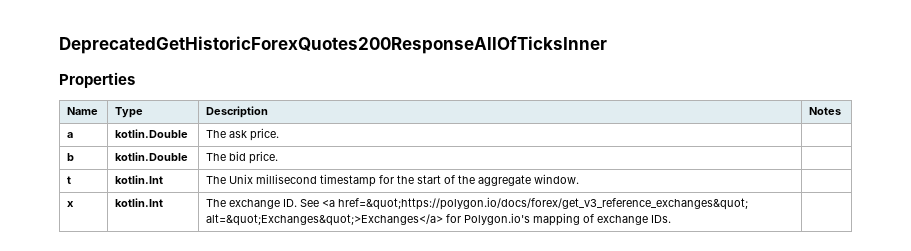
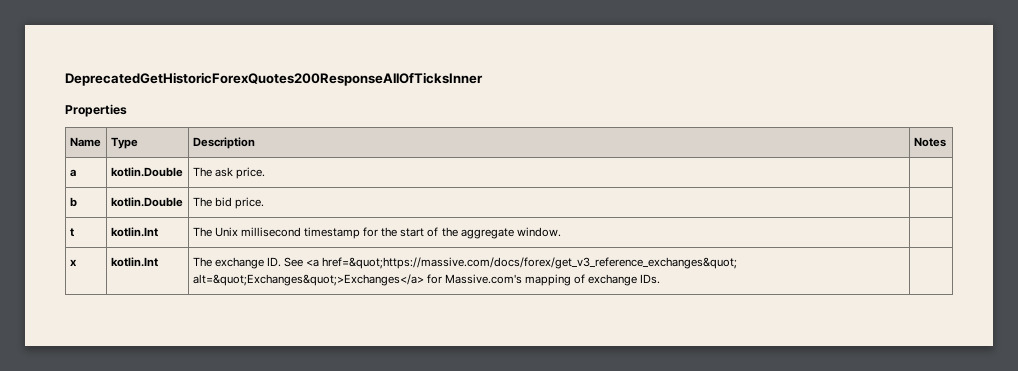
- x | kotlin.Int | The exchange ID. See <a href=&quot;https://polygon.io/docs/forex/get_v3_reference_exchanges&quot; alt=&quot;Exchanges&quot;>Exchanges</a> for Polygon.io's mapping of exchange IDs. |
+ x | kotlin.Int | The exchange ID. See <a href=&quot;https://massive.com/docs/forex/get_v3_reference_exchanges&quot; alt=&quot;Exchanges&quot;>Exchanges</a> for Massive.com's mapping of exchange IDs. |

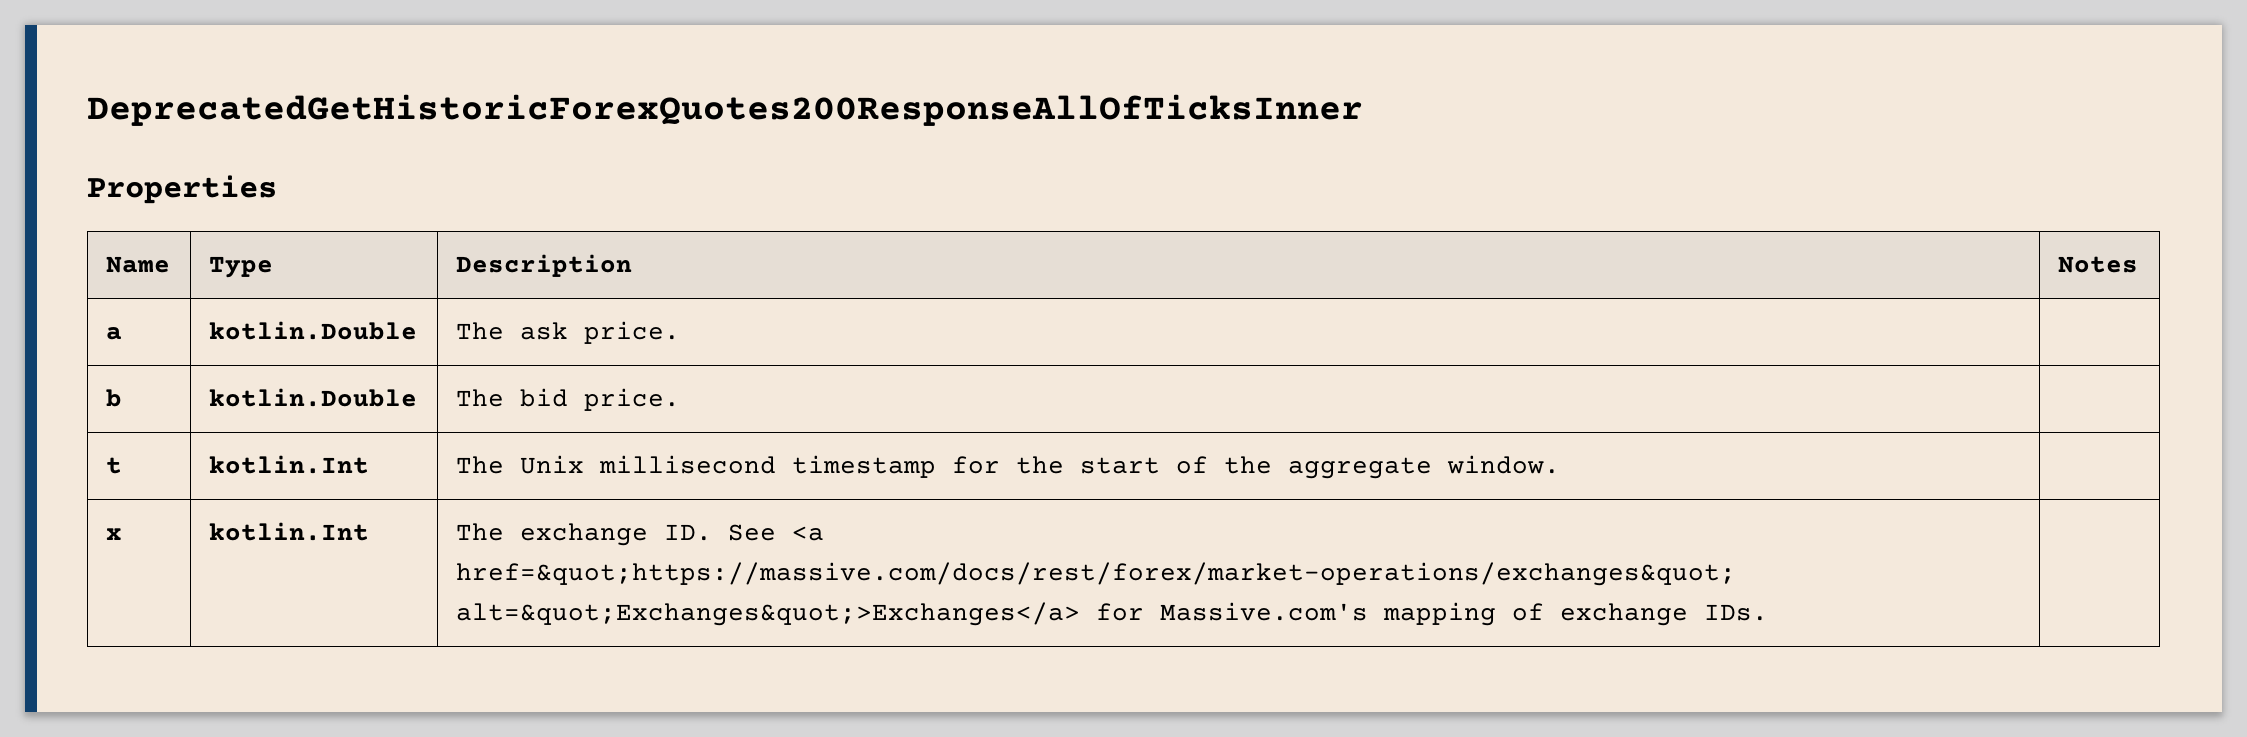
- x | kotlin.Int | The exchange ID. See <a href=&quot;https://massive.com/docs/forex/get_v3_reference_exchanges&quot; alt=&quot;Exchanges&quot;>Exchanges</a> for Massive.com's mapping of exchange IDs. |
+ x | kotlin.Int | The exchange ID. See <a href=&quot;https://massive.com/docs/rest/forex/market-operations/exchanges&quot; alt=&quot;Exchanges&quot;>Exchanges</a> for Massive.com's mapping of exchange IDs. |

